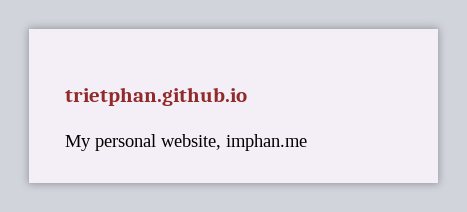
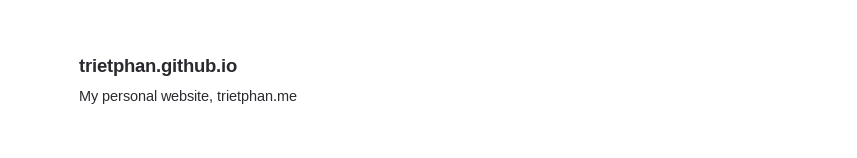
- My personal website, imphan.me
+ My personal website, trietphan.me

